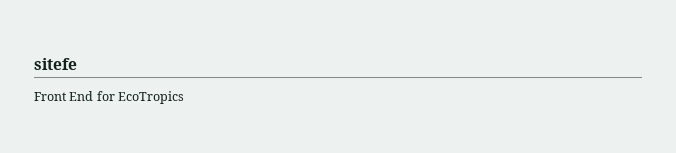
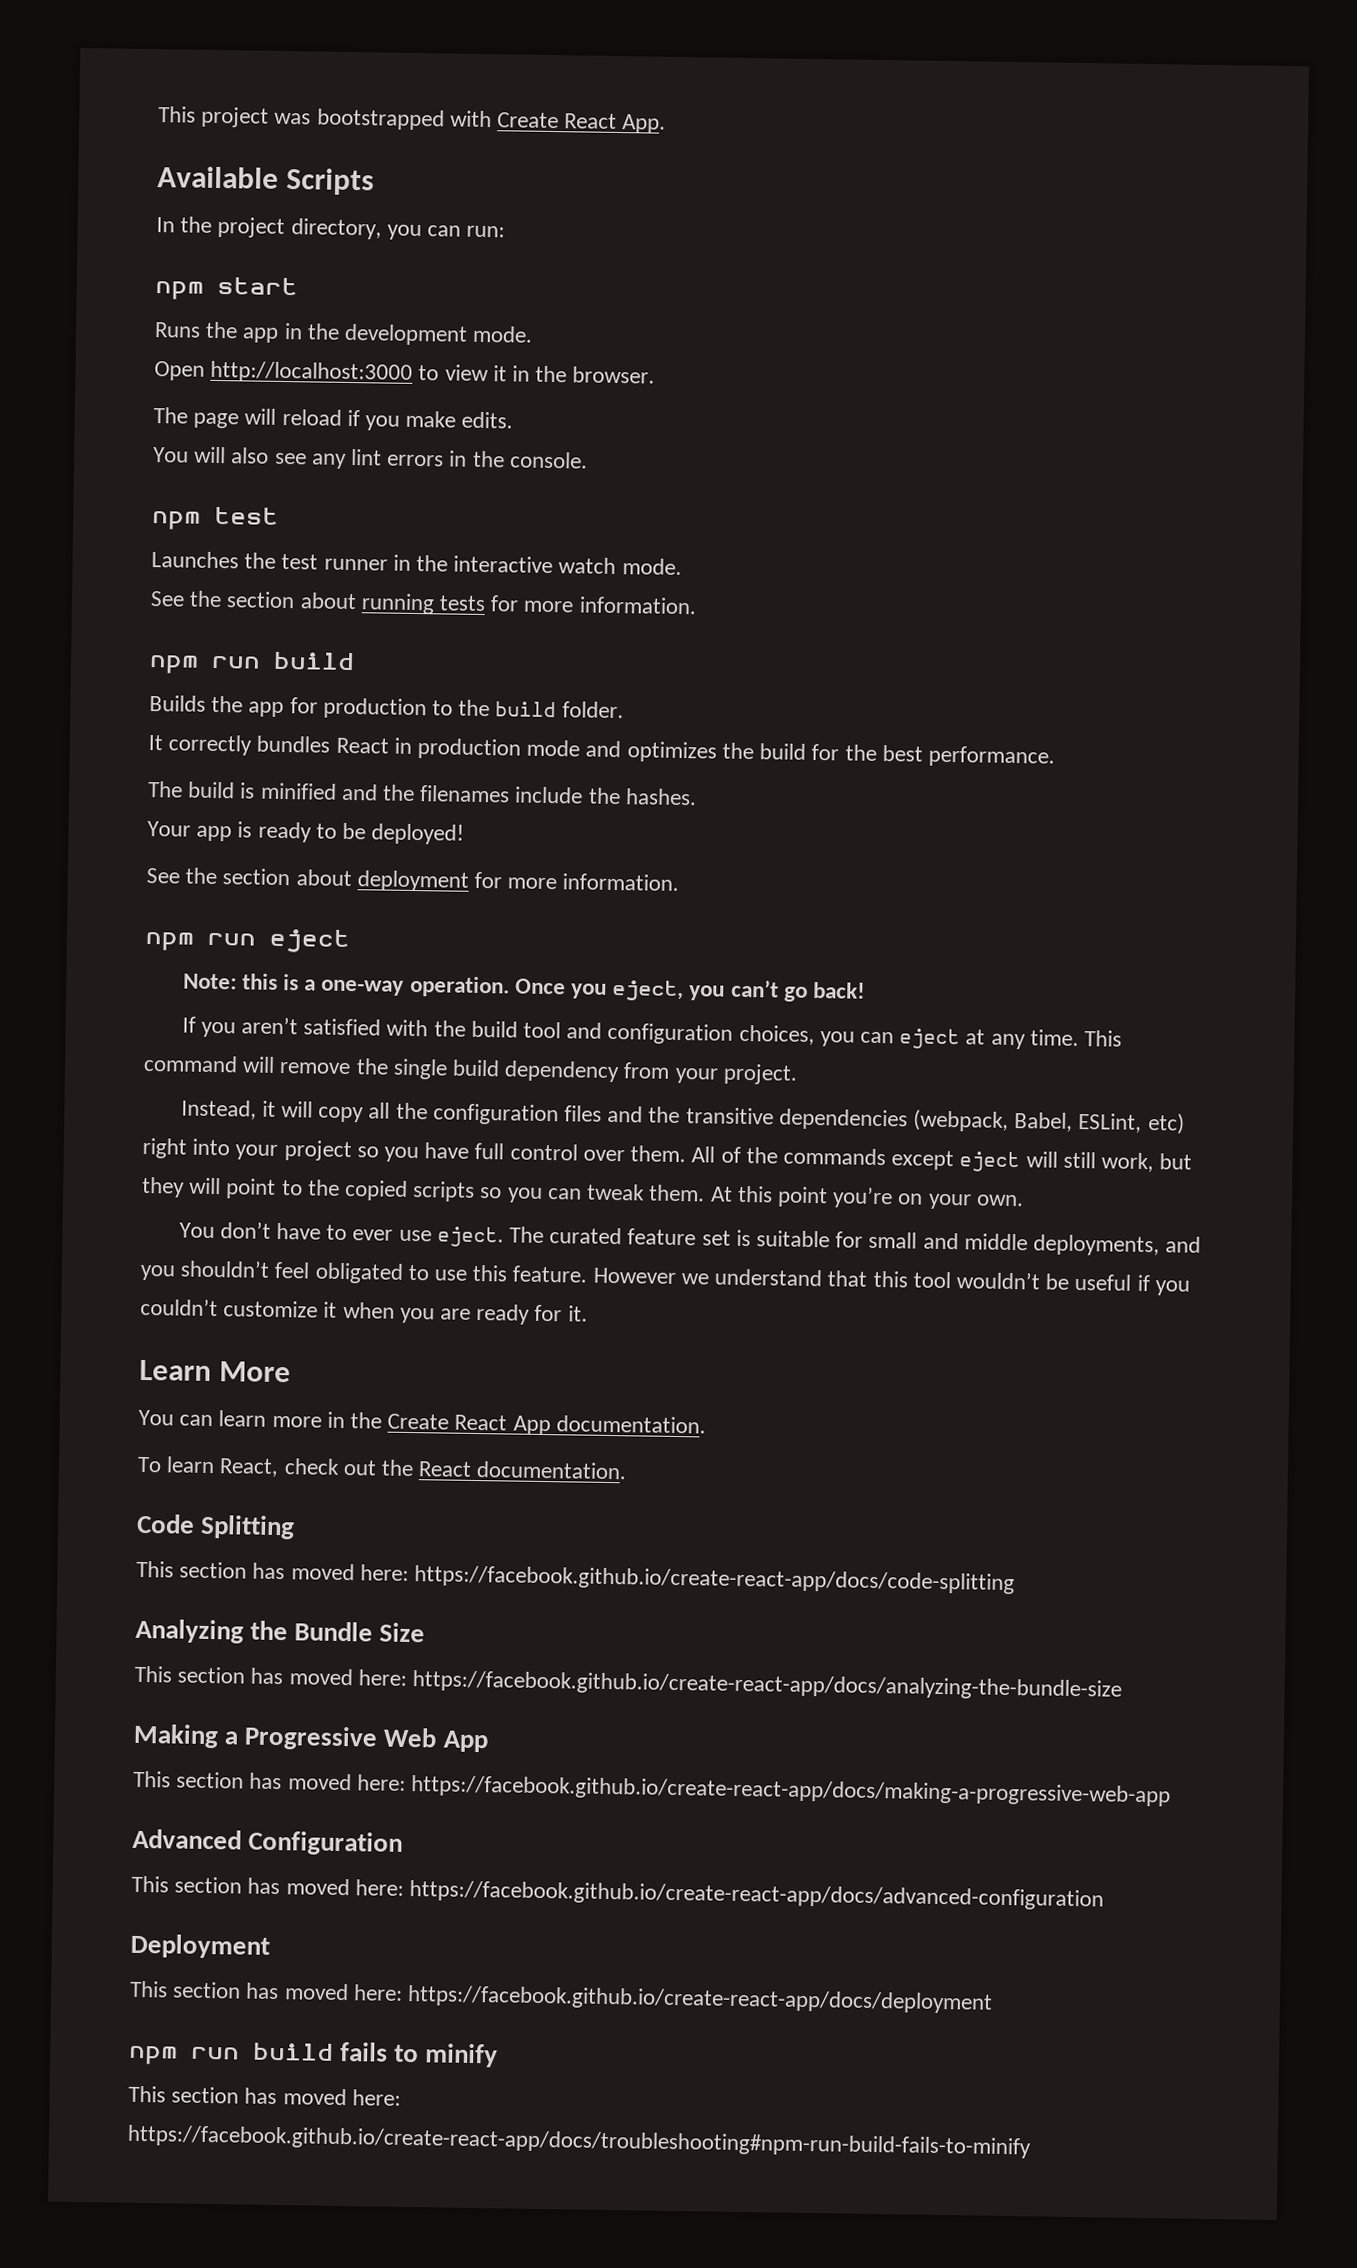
- sitefe
- Front End for EcoTropics
+ This project was bootstrapped with Create React App.
+ Available Scripts
+ In the project directory, you can run:
+ npm start
+ Runs the app in the development mode.
+ Open http://localhost:3000 to view it in the browser.
+ The page will reload if you make edits.
+ You will also see any lint errors in the console.
+ npm test
+ Launches the test runner in the interactive watch mode.
+ See the section about running tests for more information.
+ npm run build
+ Builds the app for production to the build folder.
+ It correctly bundles React in production mode and optimizes the build for the best performance.
+ The build is minified and the filenames include the hashes.
+ Your app is ready to be deployed!
+ See the section about deployment for more information.
+ npm run eject
+ Note: this is a one-way operation. Once you eject, you can’t go back!
+ If you aren’t satisfied with the build tool and configuration choices, you can eject at any time. This command will remove the single build dependency from your project.
+ Instead, it will copy all the configuration files and the transitive dependencies (webpack, Babel, ESLint, etc) right into your project so you have full control over them. All of the commands except eject will still work, but they will point to the copied scripts so you can tweak them. At this point you’re on your own.
+ You don’t have to ever use eject. The curated feature set is suitable for small and middle deployments, and you shouldn’t feel obligated to use this feature. However we understand that this tool wouldn’t be useful if you couldn’t customize it when you are ready for it.
+ Learn More
+ You can learn more in the Create React App documentation.
+ To learn React, check out the React documentation.
+ Code Splitting
+ This section has moved here: https://facebook.github.io/create-react-app/docs/code-splitting
+ Analyzing the Bundle Size
+ This section has moved here: https://facebook.github.io/create-react-app/docs/analyzing-the-bundle-size
+ Making a Progressive Web App
+ This section has moved here: https://facebook.github.io/create-react-app/docs/making-a-progressive-web-app
+ Advanced Configuration
+ This section has moved here: https://facebook.github.io/create-react-app/docs/advanced-configuration
+ Deployment
+ This section has moved here: https://facebook.github.io/create-react-app/docs/deployment
+ npm run build fails to minify
+ This section has moved here: https://facebook.github.io/create-react-app/docs/troubleshooting#npm-run-build-fails-to-minify

